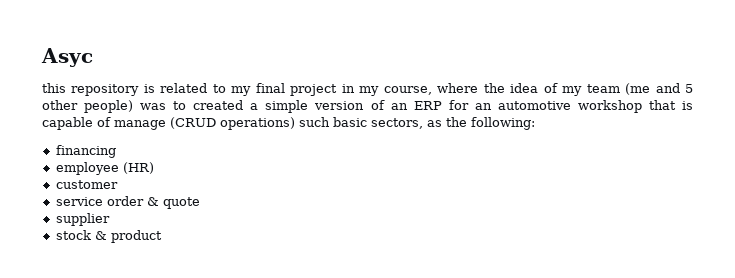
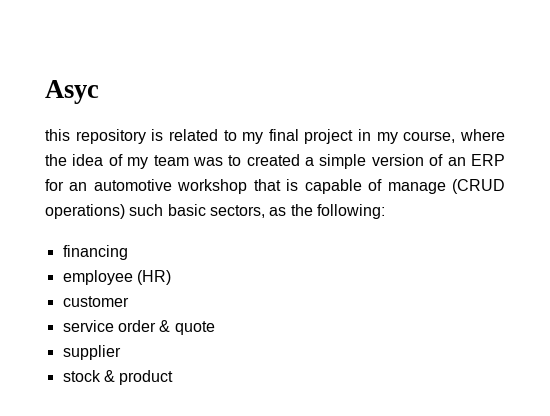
- this repository is related to my final project in my course, where the idea of my team (me and 5 other people) was to created a simple version of an ERP for an automotive workshop that is capable of manage (CRUD operations) such basic sectors, as the following:
+ this repository is related to my final project in my course, where the idea of my team was to created a simple version of an ERP for an automotive workshop that is capable of manage (CRUD operations) such basic sectors, as the following:

